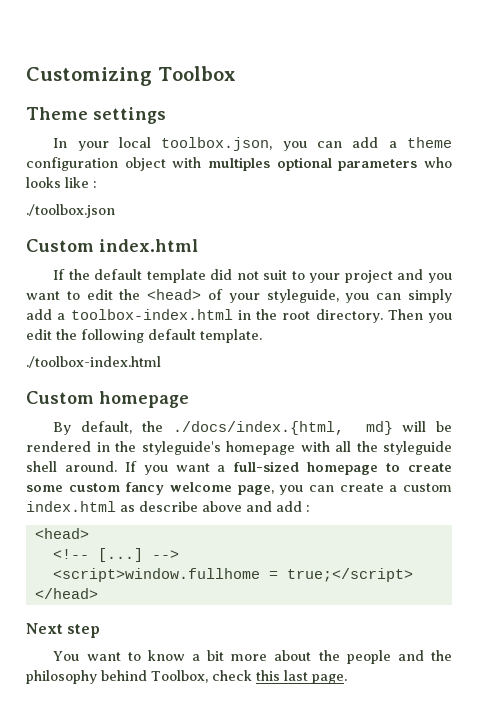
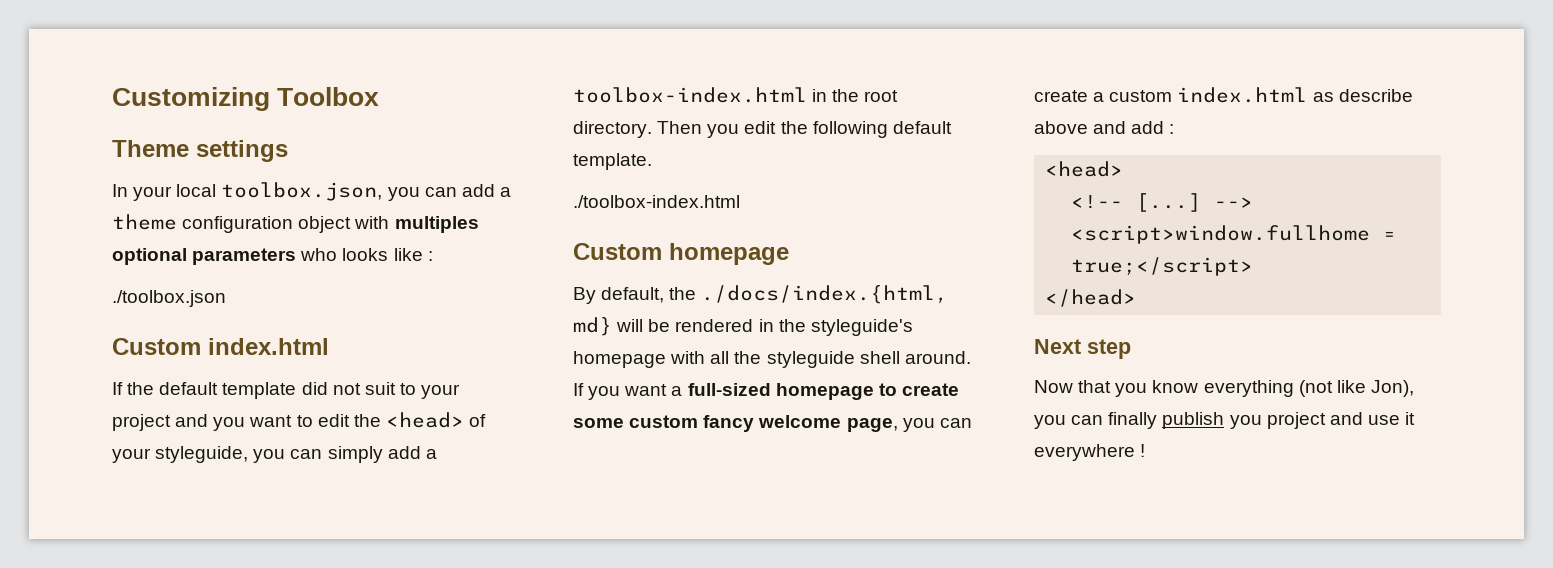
- You want to know a bit more about the people and the philosophy behind Toolbox, check this last page.
+ Now that you know everything (not like Jon), you can finally publish you project and use it everywhere !

